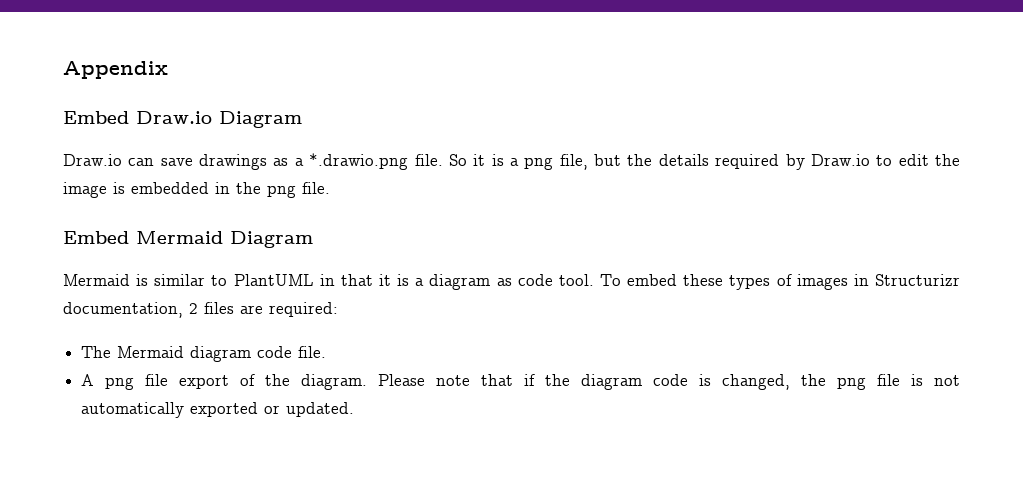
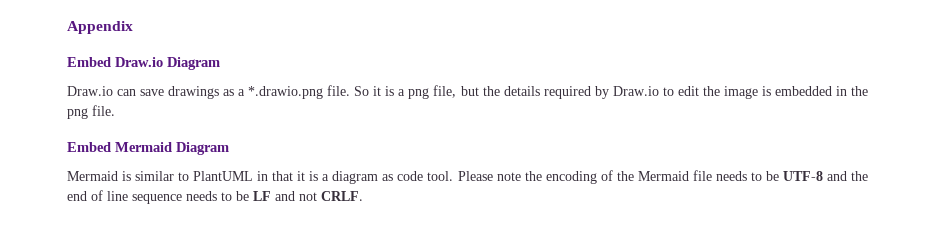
- To embed these types of images in Structurizr documentation, 2 files are required:
- The Mermaid diagram code file.
- A png file export of the diagram. Please note that if the diagram code is changed, the png file is not automatically exported or updated.
+ Please note the encoding of the Mermaid file needs to be UTF-8 and the end of line sequence needs to be LF and not CRLF.

